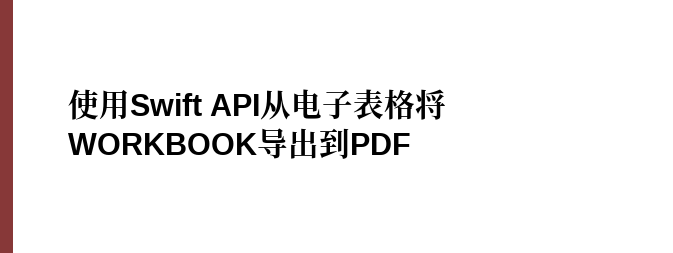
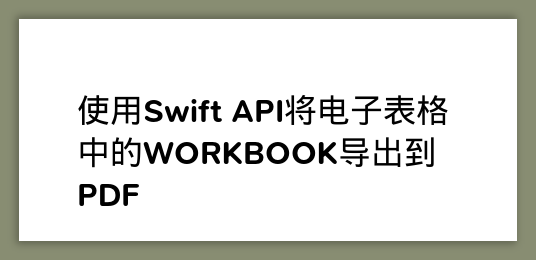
- 使用Swift API从电子表格将WORKBOOK导出到PDF
+ 使用Swift API将电子表格中的WORKBOOK导出到PDF

